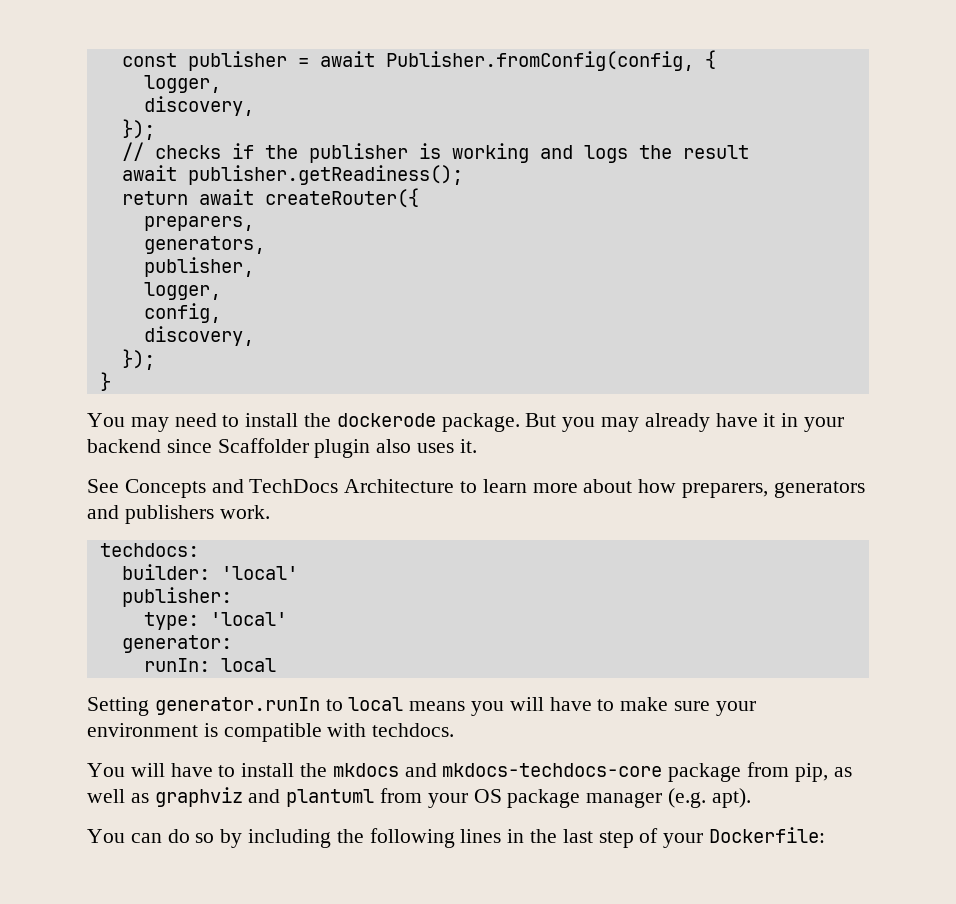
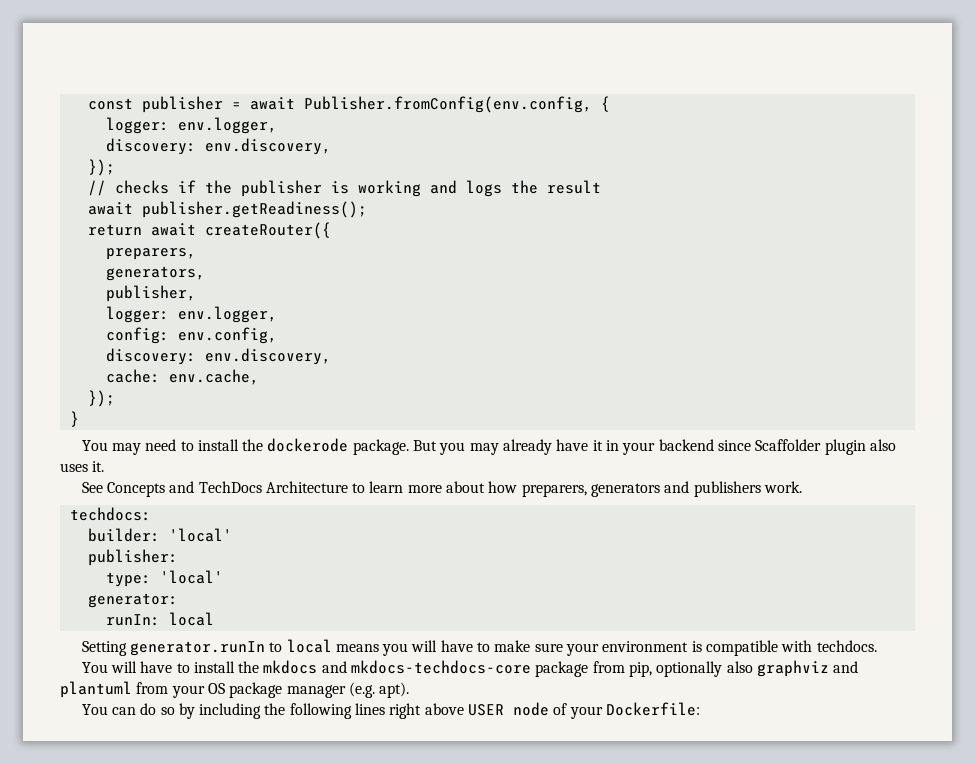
- const publisher = await Publisher.fromConfig(config, {
- logger,
- discovery,
+ const publisher = await Publisher.fromConfig(env.config, {
+ logger: env.logger,
+ discovery: env.discovery,
  publisher,
- logger,
- config,
- discovery,
+ logger: env.logger,
+ config: env.config,
+ discovery: env.discovery,
+ cache: env.cache,
- You will have to install the mkdocs and mkdocs-techdocs-core package from pip, as well as graphviz and plantuml from your OS package manager (e.g. apt).
+ You will have to install the mkdocs and mkdocs-techdocs-core package from pip, optionally also graphviz and plantuml from your OS package manager (e.g. apt).
- You can do so by including the following lines in the last step of your Dockerfile:
+ You can do so by including the following lines right above USER node of your Dockerfile:

